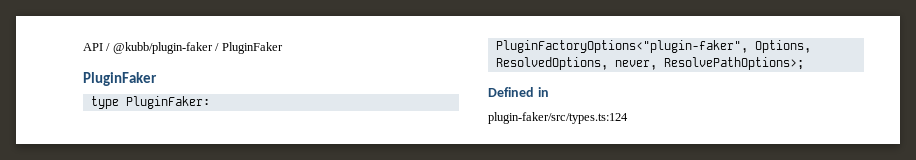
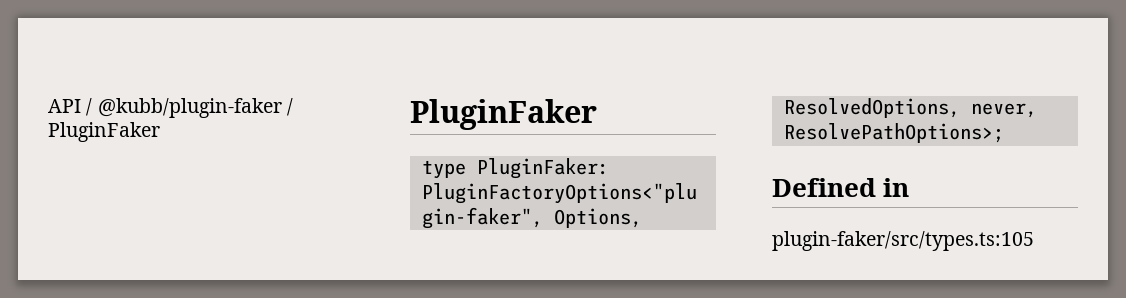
- plugin-faker/src/types.ts:124
+ plugin-faker/src/types.ts:105

